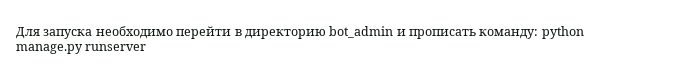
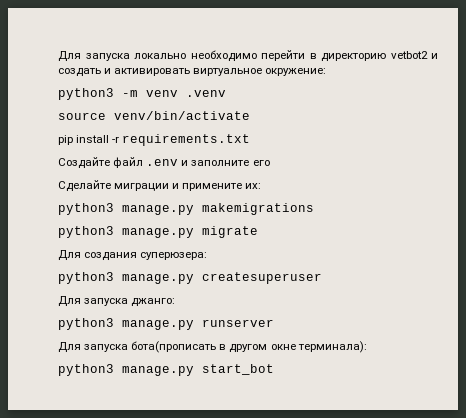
- Для запуска необходимо перейти в директорию bot_admin и прописать команду: python manage.py runserver
+ Для запуска локально необходимо перейти в директорию vetbot2 и создать и активировать виртуальное окружение:
+ python3 -m venv .venv
+ source venv/bin/activate
+ pip install -r requirements.txt
+ Создайте файл .env и заполните его
+ Сделайте миграции и примените их:
+ python3 manage.py makemigrations
+ python3 manage.py migrate
+ Для создания суперюзера:
+ python3 manage.py createsuperuser
+ Для запуска джанго:
+ python3 manage.py runserver
+ Для запуска бота(прописать в другом окне терминала):
+ python3 manage.py start_bot

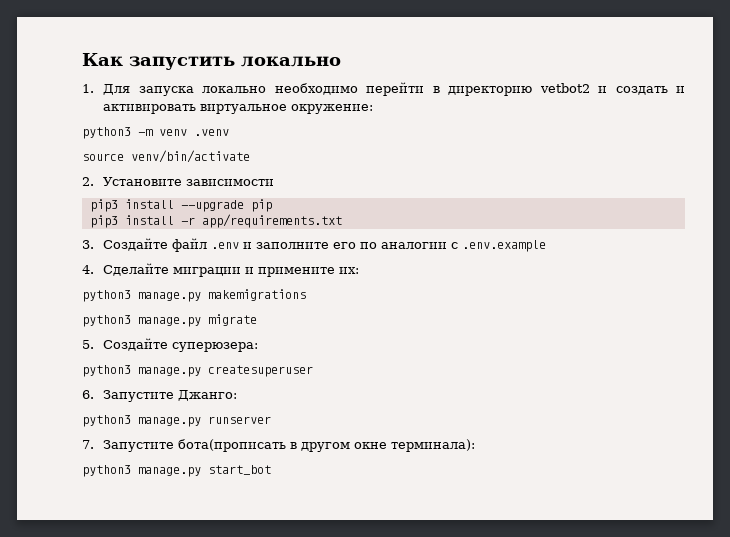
- Для запуска локально необходимо перейти в директорию vetbot2 и создать и активировать виртуальное окружение:
+ Как запустить локально
+ 1. Для запуска локально необходимо перейти в директорию vetbot2 и создать и активировать виртуальное окружение:
- pip install -r requirements.txt
- Создайте файл .env и заполните его
- Сделайте миграции и примените их:
+ 2. Установите зависимости
+ pip3 install --upgrade pip
+ pip3 install -r app/requirements.txt
+ 3. Создайте файл .env и заполните его по аналогии с .env.example
+ 4. Сделайте миграции и примените их:
- Для создания суперюзера:
+ 5. Создайте суперюзера:
- Для запуска джанго:
+ 6. Запустите Джанго:
- Для запуска бота(прописать в другом окне терминала):
+ 7. Запустите бота(прописать в другом окне терминала):

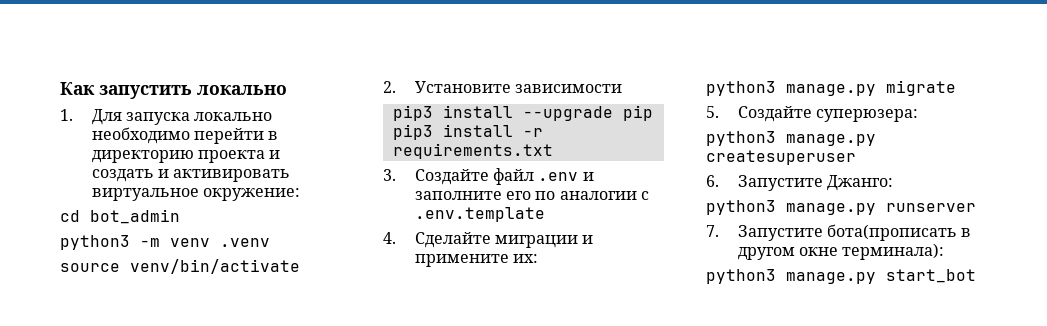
- 1. Для запуска локально необходимо перейти в директорию vetbot2 и создать и активировать виртуальное окружение:
+ 1. Для запуска локально необходимо перейти в директорию проекта и создать и активировать виртуальное окружение:
+ cd bot_admin
- pip3 install -r app/requirements.txt
+ pip3 install -r requirements.txt
- 3. Создайте файл .env и заполните его по аналогии с .env.example
+ 3. Создайте файл .env и заполните его по аналогии с .env.template
- python3 manage.py makemigrations

